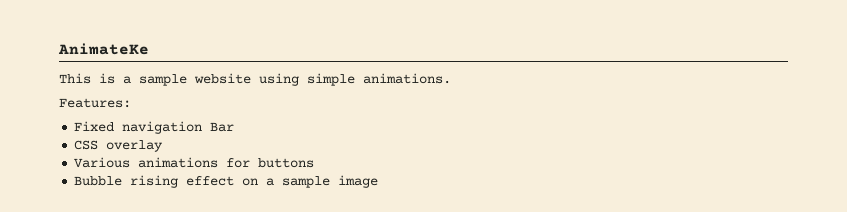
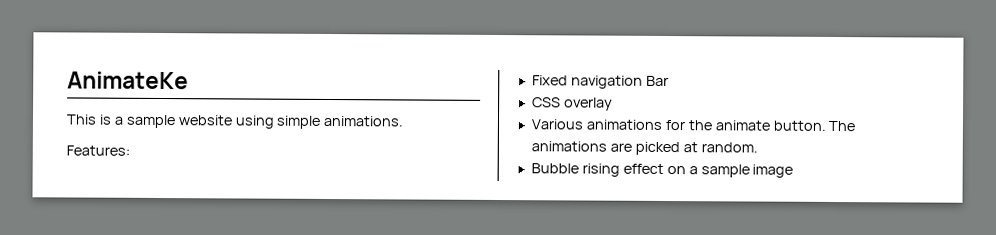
- Various animations for buttons
+ Various animations for the animate button. The animations are picked at random.

